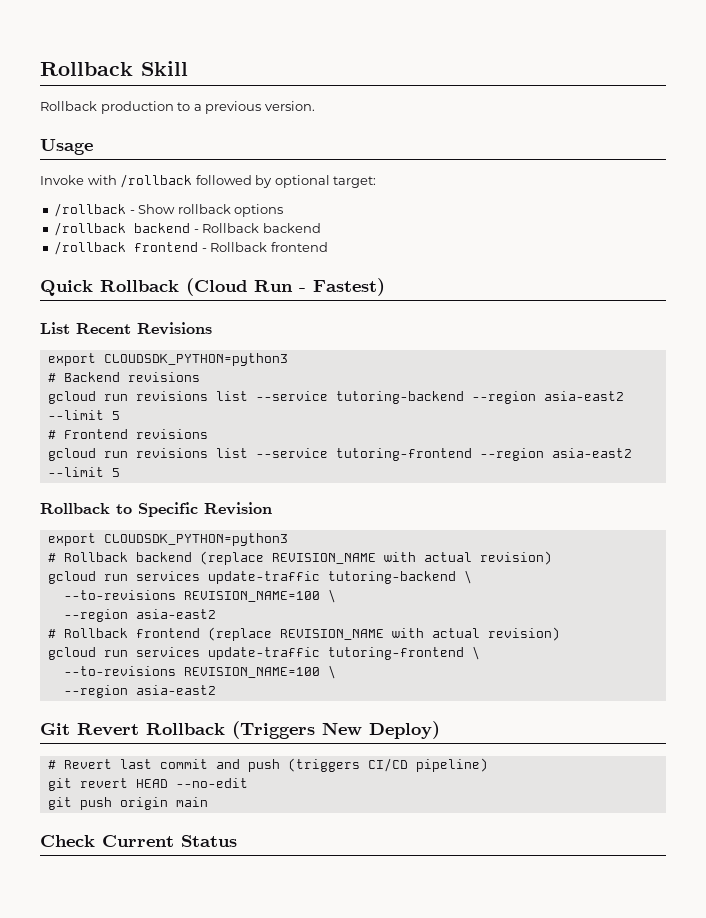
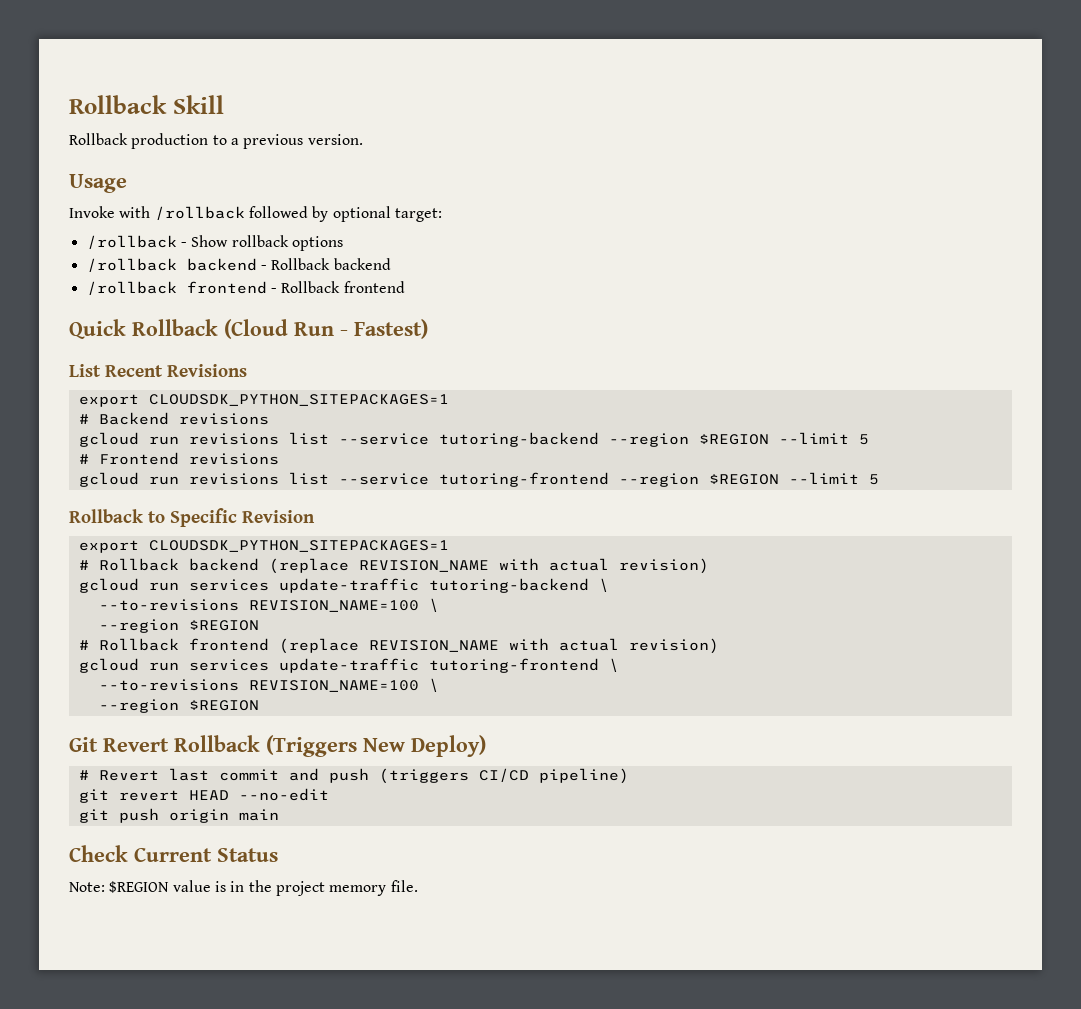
  List Recent Revisions
- export CLOUDSDK_PYTHON=python3
+ export CLOUDSDK_PYTHON_SITEPACKAGES=1
- gcloud run revisions list --service tutoring-backend --region asia-east2 --limit 5
+ gcloud run revisions list --service tutoring-backend --region $REGION --limit 5
- gcloud run revisions list --service tutoring-frontend --region asia-east2 --limit 5
+ gcloud run revisions list --service tutoring-frontend --region $REGION --limit 5
  Rollback to Specific Revision
- export CLOUDSDK_PYTHON=python3
+ export CLOUDSDK_PYTHON_SITEPACKAGES=1
  gcloud run services update-traffic tutoring-backend \
  --to-revisions REVISION_NAME=100 \
- --region asia-east2
+ --region $REGION
  gcloud run services update-traffic tutoring-frontend \
  --to-revisions REVISION_NAME=100 \
- --region asia-east2
+ --region $REGION
+ Note: $REGION value is in the project memory file.

